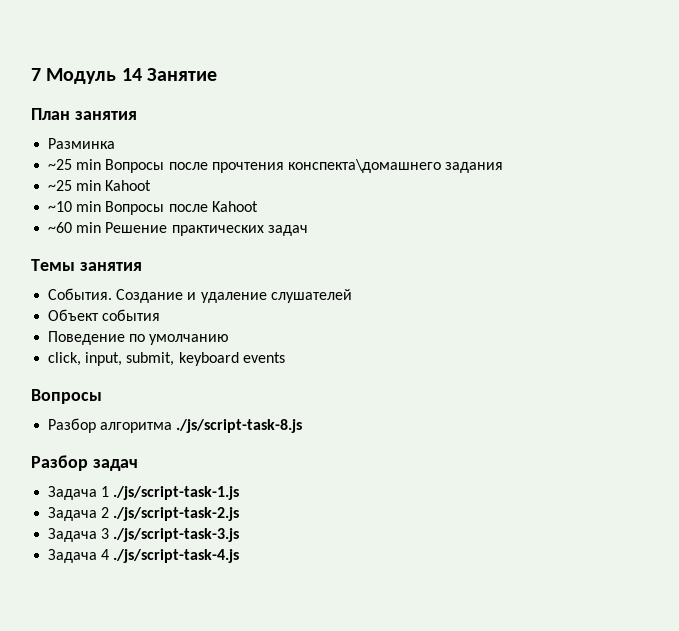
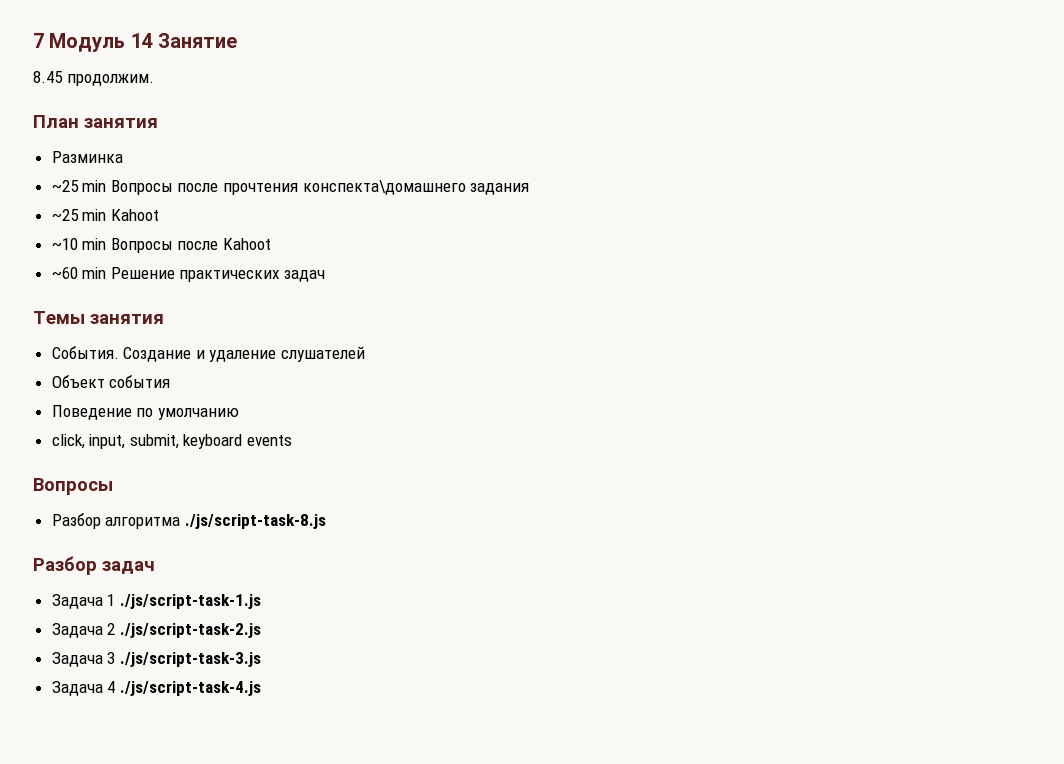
+ 8.45 продолжим.

